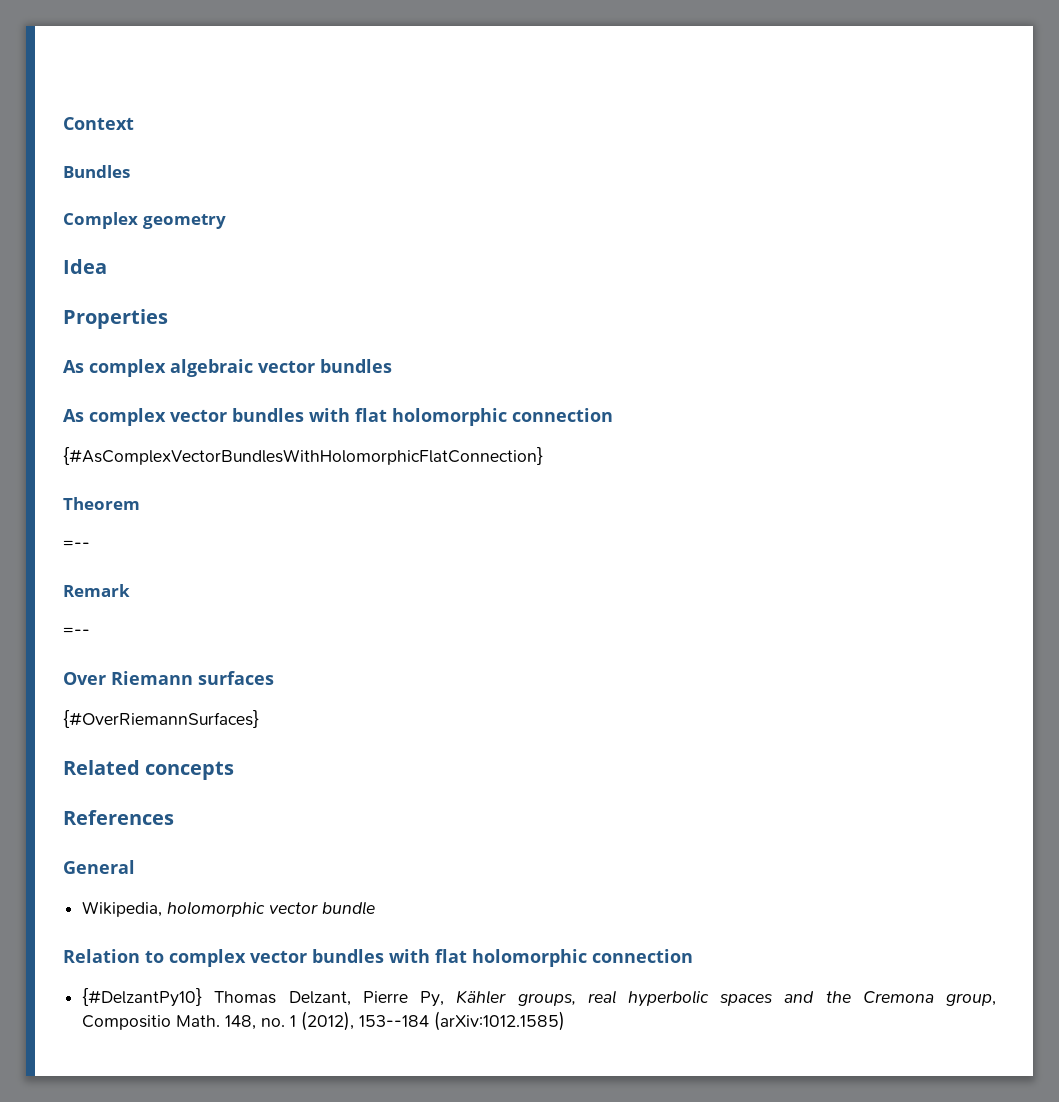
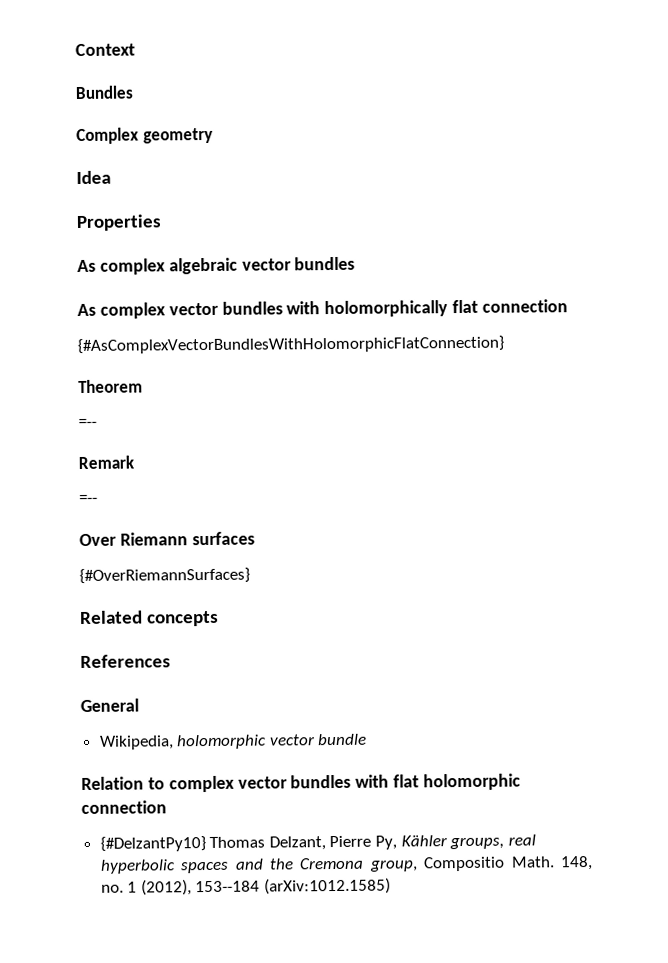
- As complex vector bundles with flat holomorphic connection
+ As complex vector bundles with holomorphically flat connection

